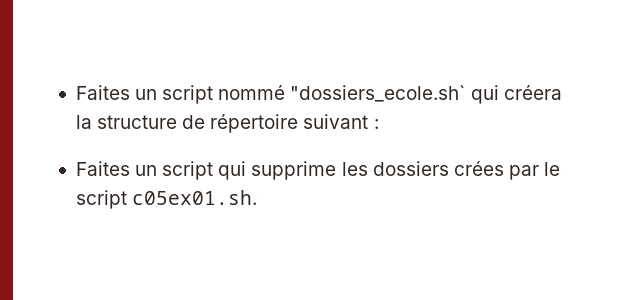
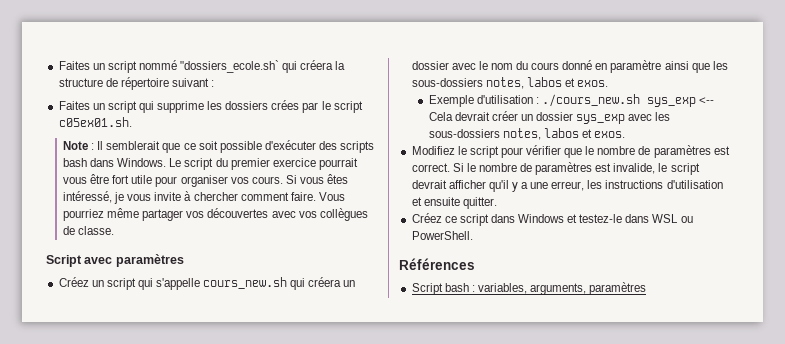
+ Note : Il semblerait que ce soit possible d'exécuter des scripts bash dans Windows. Le script du premier exercice pourrait vous être fort utile pour organiser vos cours. Si vous êtes intéressé, je vous invite à chercher comment faire. Vous pourriez même partager vos découvertes avec vos collègues de classe.
+ Script avec paramètres
+ Créez un script qui s'appelle cours_new.sh qui créera un dossier avec le nom du cours donné en paramètre ainsi que les sous-dossiers notes, labos et exos.
+ Exemple d'utilisation : ./cours_new.sh sys_exp <-- Cela devrait créer un dossier sys_exp avec les sous-dossiers notes, labos et exos.
+ Modifiez le script pour vérifier que le nombre de paramètres est correct. Si le nombre de paramètres est invalide, le script devrait afficher qu'il y a une erreur, les instructions d'utilisation et ensuite quitter.
+ Créez ce script dans Windows et testez-le dans WSL ou PowerShell.
+ Références
+ Script bash : variables, arguments, paramètres

